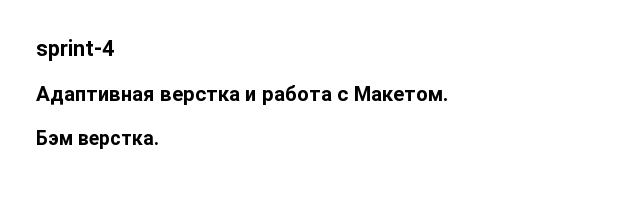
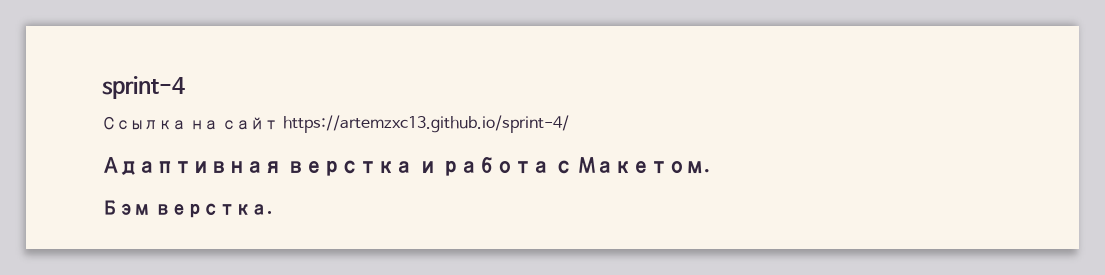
+ Ссылка на сайт https://artemzxc13.github.io/sprint-4/

